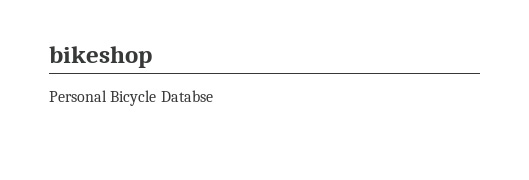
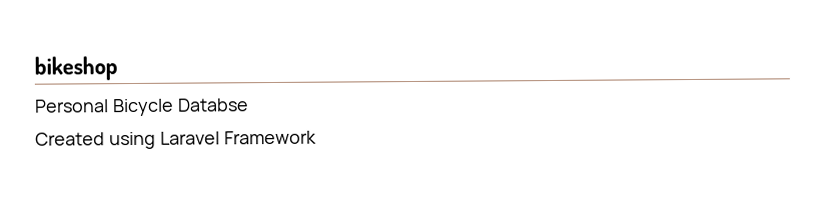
+ Created using Laravel Framework

